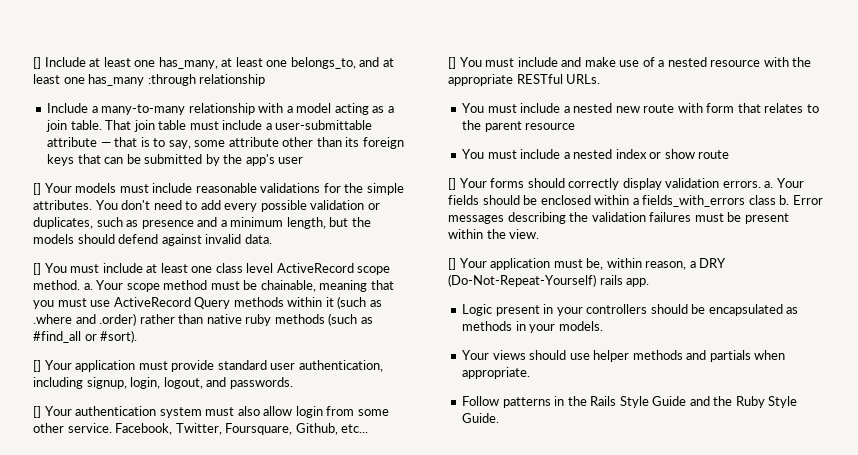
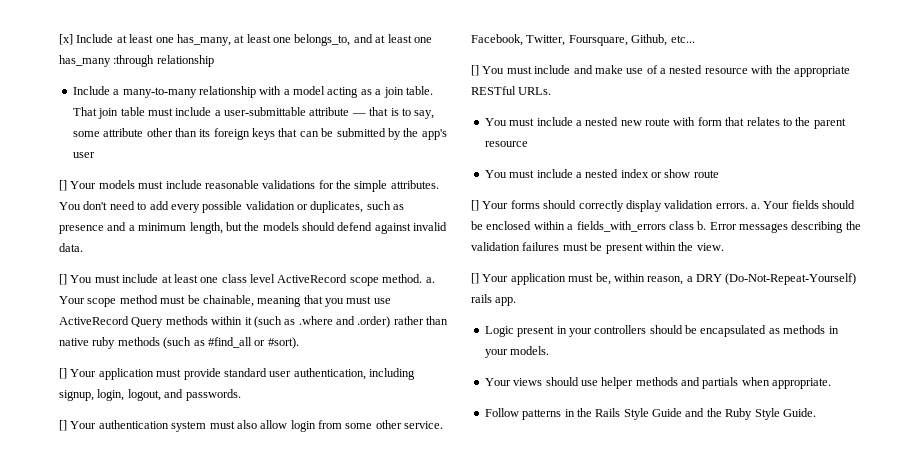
- [] Include at least one has_many, at least one belongs_to, and at least one has_many :through relationship
+ [x] Include at least one has_many, at least one belongs_to, and at least one has_many :through relationship

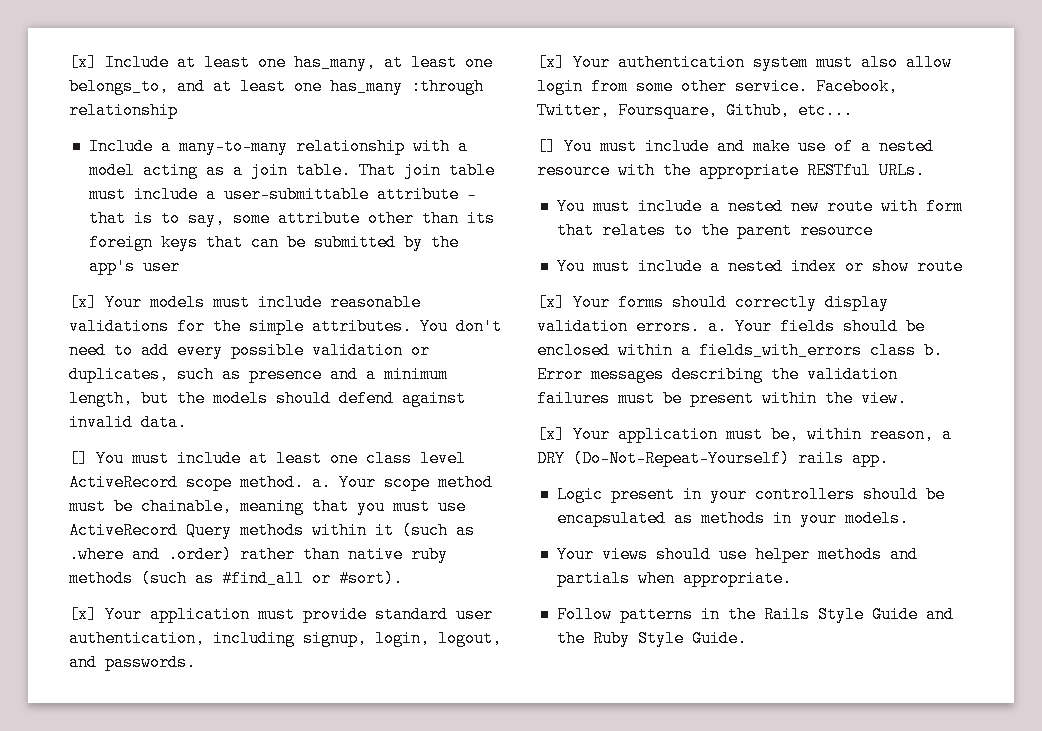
- [] Your models must include reasonable validations for the simple attributes.
+ [x] Your models must include reasonable validations for the simple attributes.
- [] Your application must provide standard user authentication, including signup, login, logout, and passwords.
+ [x] Your application must provide standard user authentication, including signup, login, logout, and passwords.
- [] Your authentication system must also allow login from some other service.
+ [x] Your authentication system must also allow login from some other service.
- [] Your forms should correctly display validation errors. a.
+ [x] Your forms should correctly display validation errors. a.
- [] Your application must be, within reason, a DRY (Do-Not-Repeat-Yourself) rails app.
+ [x] Your application must be, within reason, a DRY (Do-Not-Repeat-Yourself) rails app.

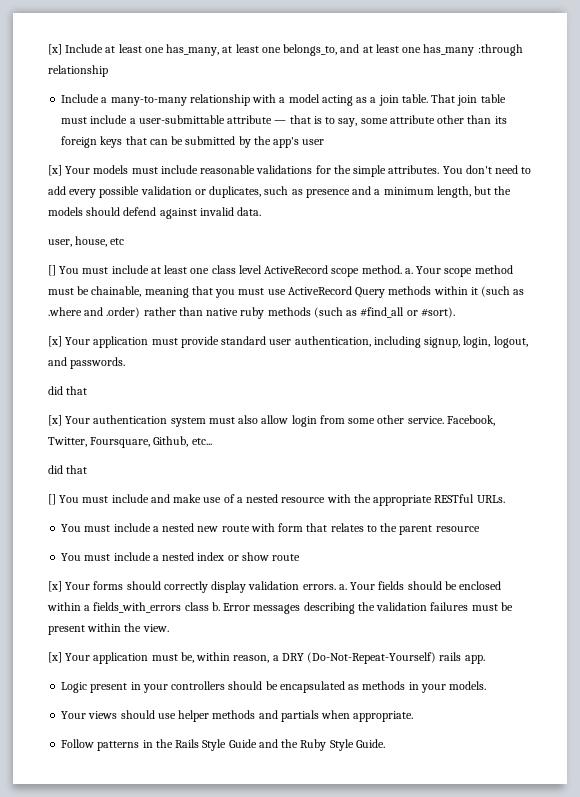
+ user, house, etc
  [x] Your application must provide standard user authentication, including signup, login, logout, and passwords.
+ did that
  Facebook, Twitter, Foursquare, Github, etc...
+ did that

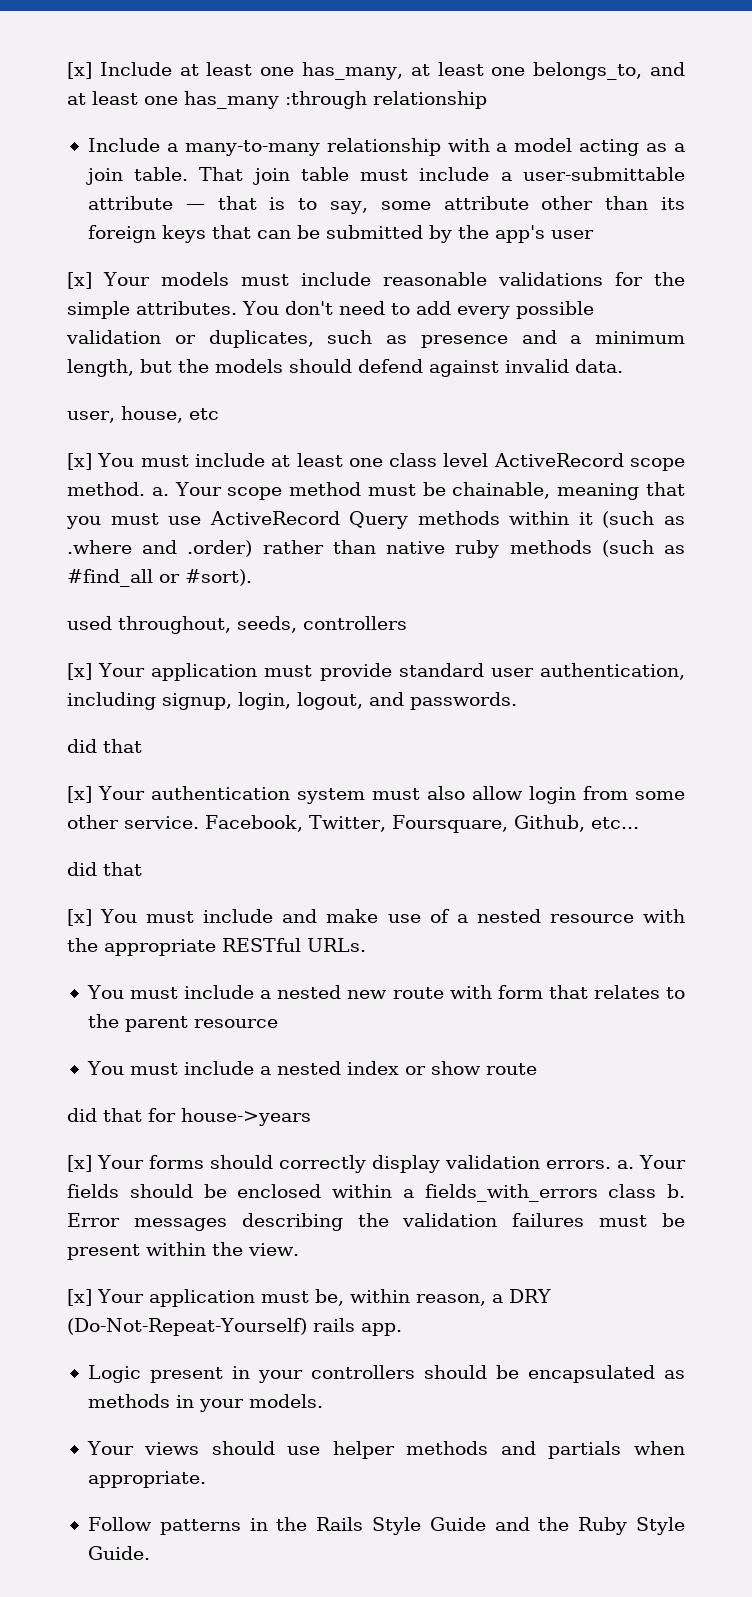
- [] You must include at least one class level ActiveRecord scope method. a.
+ [x] You must include at least one class level ActiveRecord scope method. a.
+ used throughout, seeds, controllers
- [] You must include and make use of a nested resource with the appropriate RESTful URLs.
+ [x] You must include and make use of a nested resource with the appropriate RESTful URLs.
+ did that for house->years

